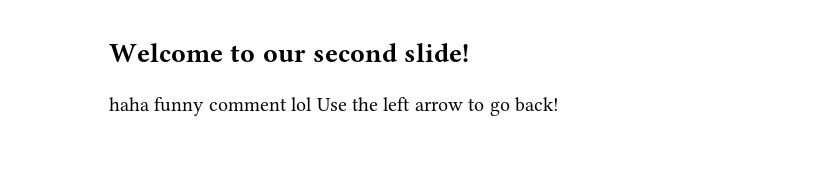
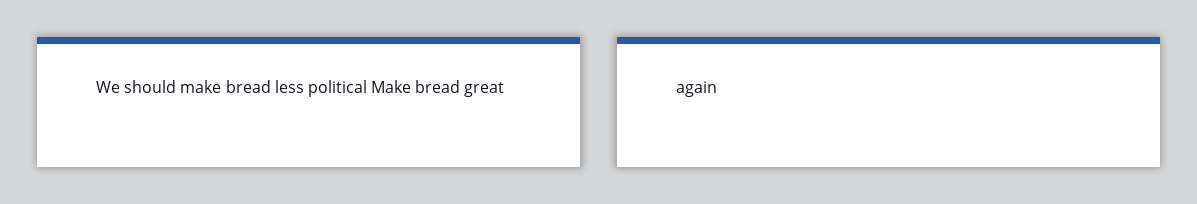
- Welcome to our second slide!
- haha funny comment lol Use the left arrow to go back!
+ We should make bread less political Make bread great again

